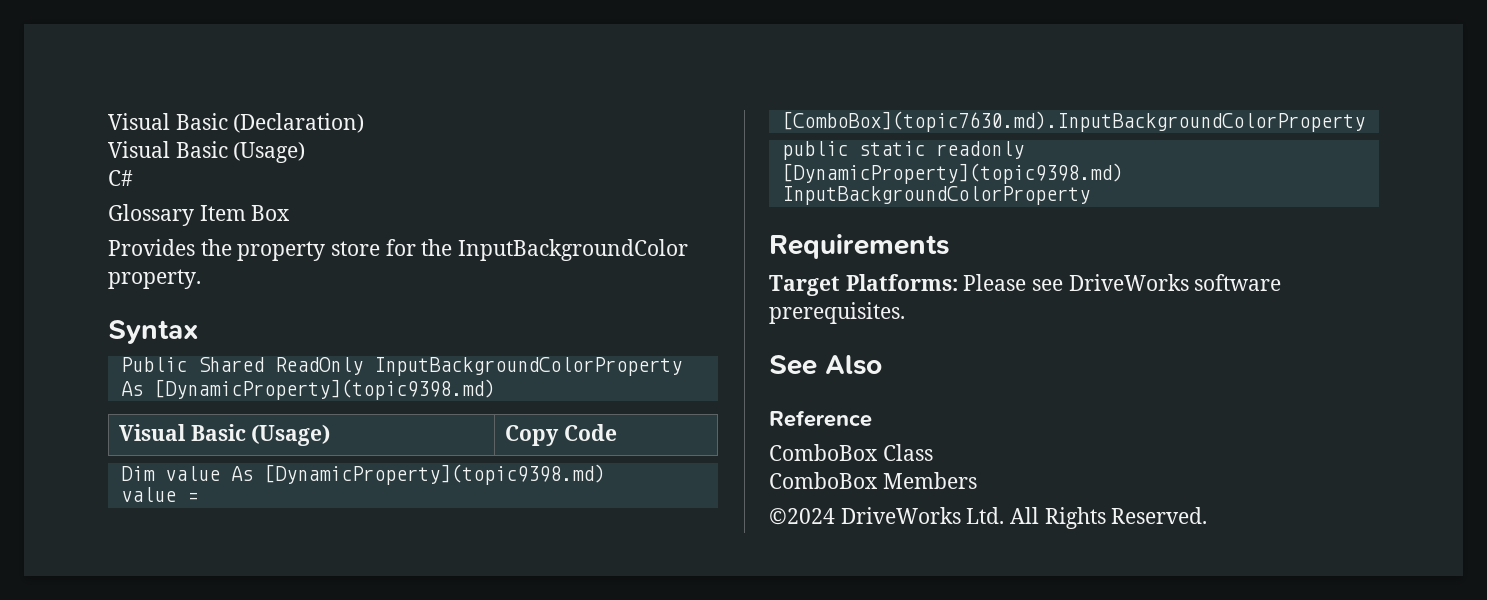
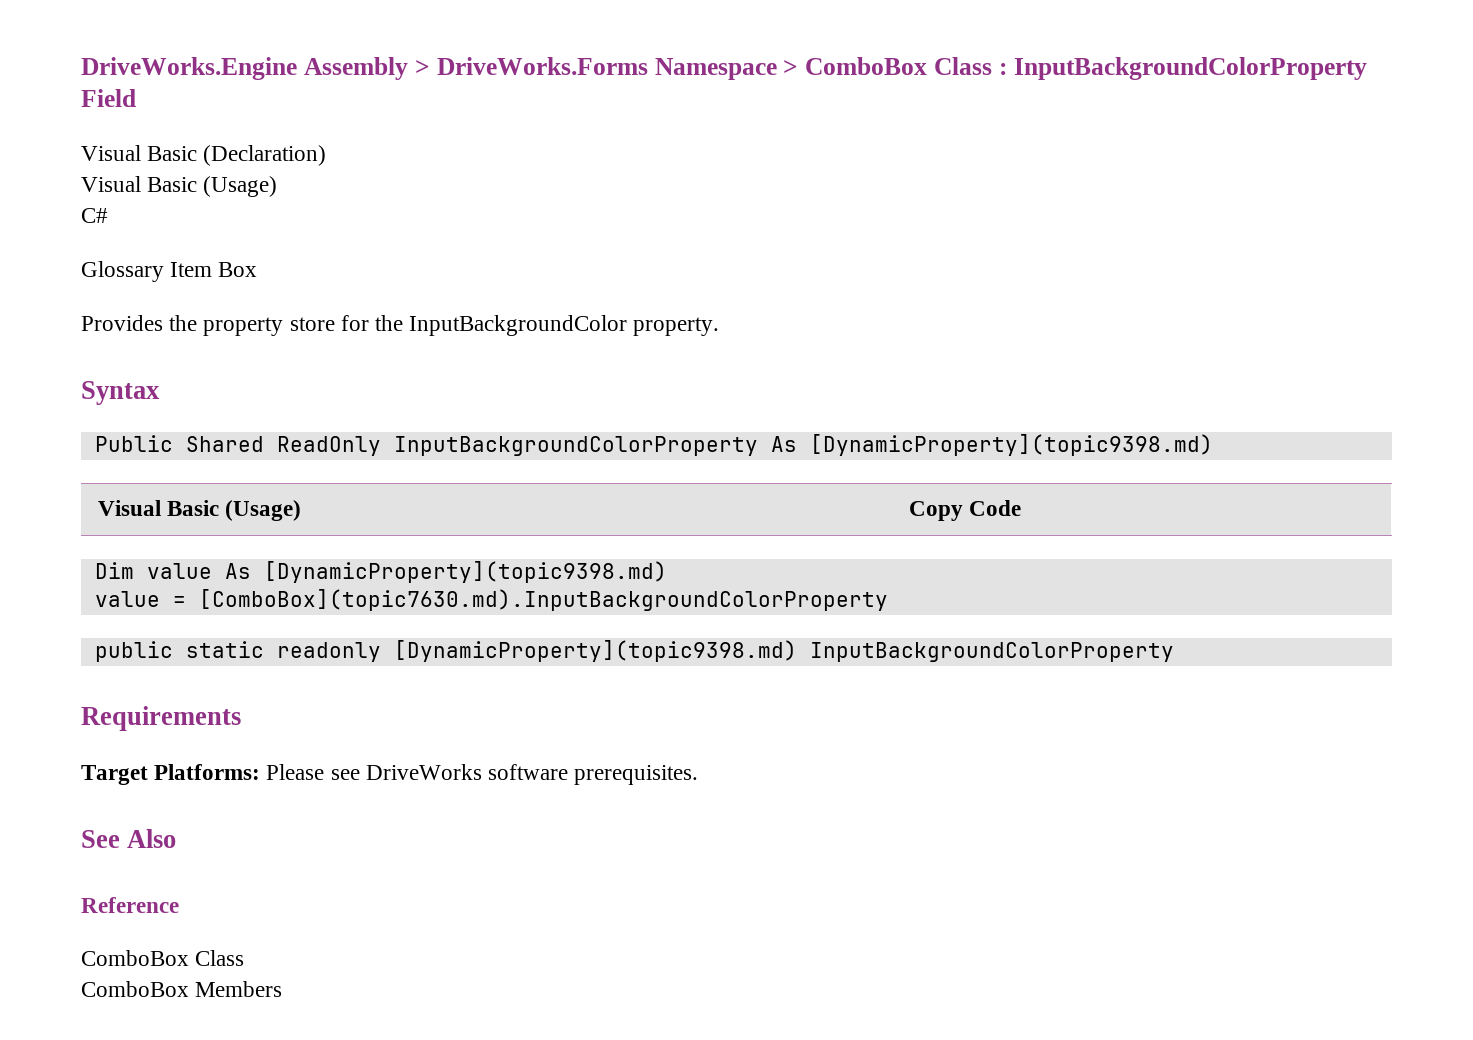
+ DriveWorks.Engine Assembly > DriveWorks.Forms Namespace > ComboBox Class : InputBackgroundColorProperty Field
- ©2024 DriveWorks Ltd. All Rights Reserved.

